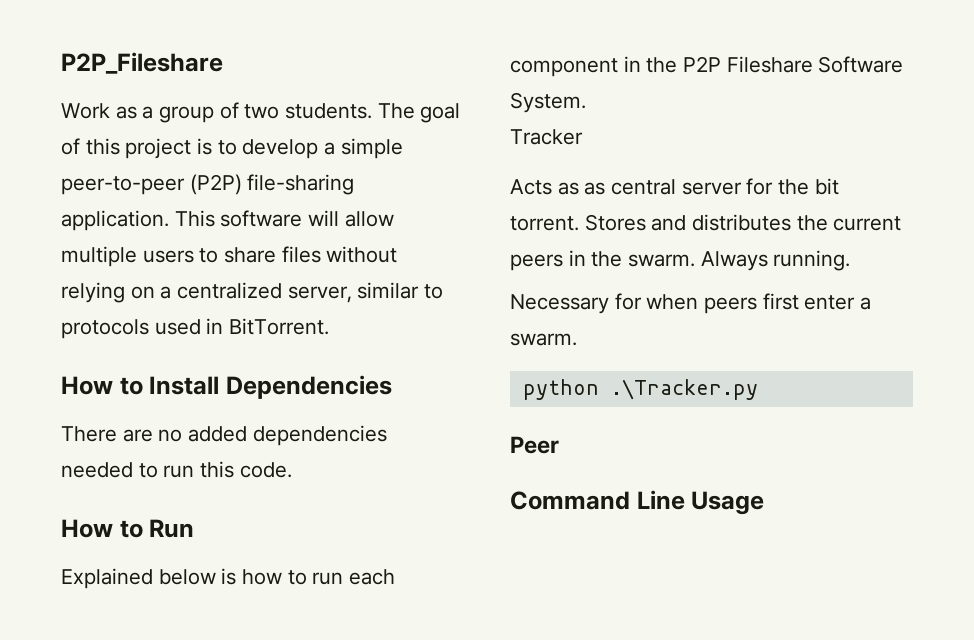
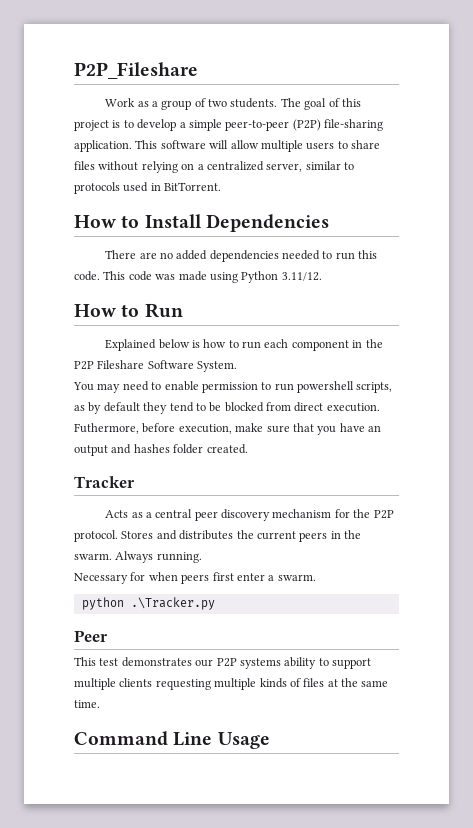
+ This code was made using Python 3.11/12.
+ You may need to enable permission to run powershell scripts, as by default they tend to be blocked from direct execution. Futhermore, before execution, make sure that you have an output and hashes folder created.
  Tracker
- Acts as as central server for the bit torrent.
+ Acts as a central peer discovery mechanism for the P2P protocol.
+ This test demonstrates our P2P systems ability to support multiple clients requesting multiple kinds of files at the same time.

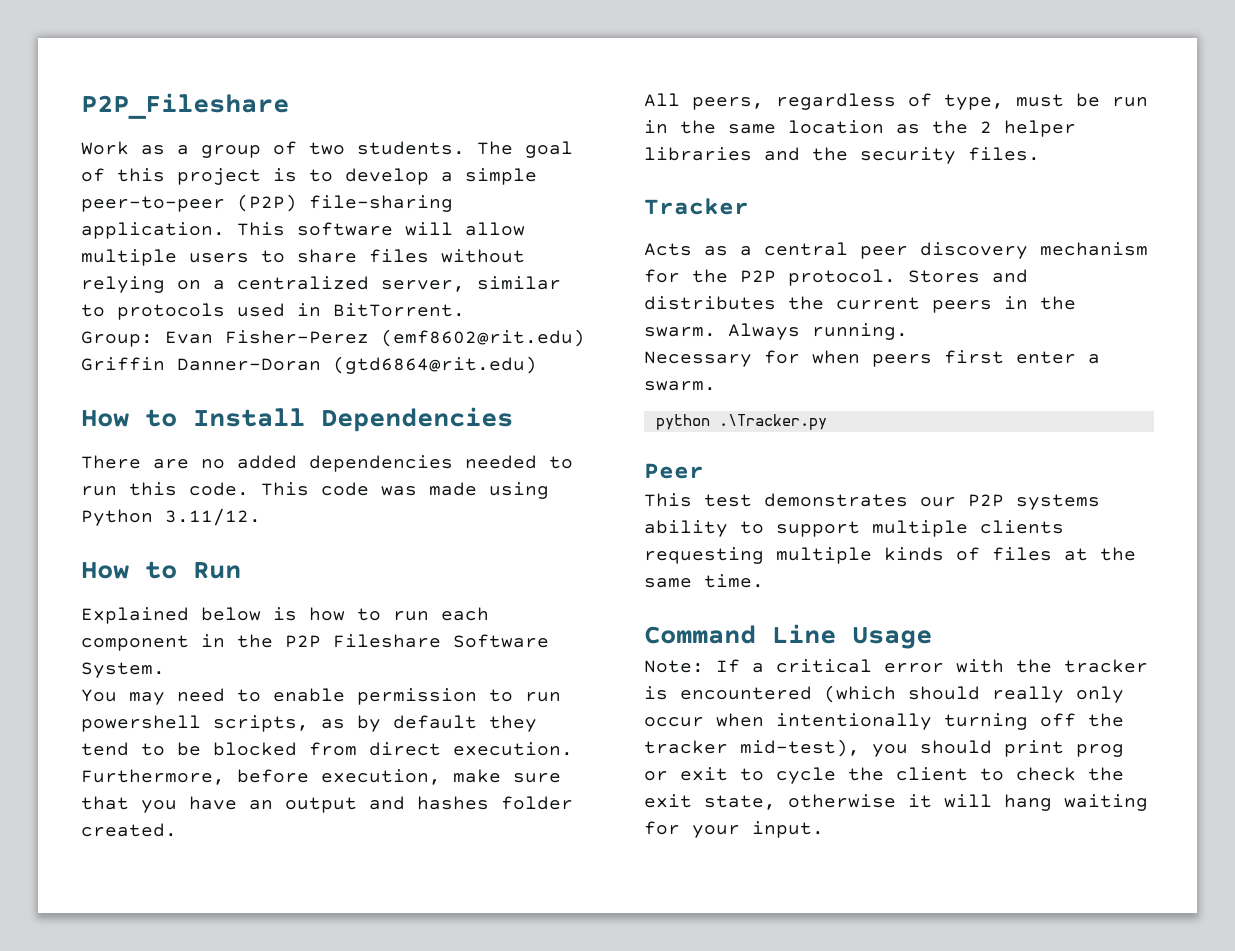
+ Group: Evan Fisher-Perez (emf8602@rit.edu) Griffin Danner-Doran (gtd6864@rit.edu)
- Futhermore, before execution, make sure that you have an output and hashes folder created.
+ Furthermore, before execution, make sure that you have an output and hashes folder created.
+ All peers, regardless of type, must be run in the same location as the 2 helper libraries and the security files.
+ Note: If a critical error with the tracker is encountered (which should really only occur when intentionally turning off the tracker mid-test), you should print prog or exit to cycle the client to check the exit state, otherwise it will hang waiting for your input.

